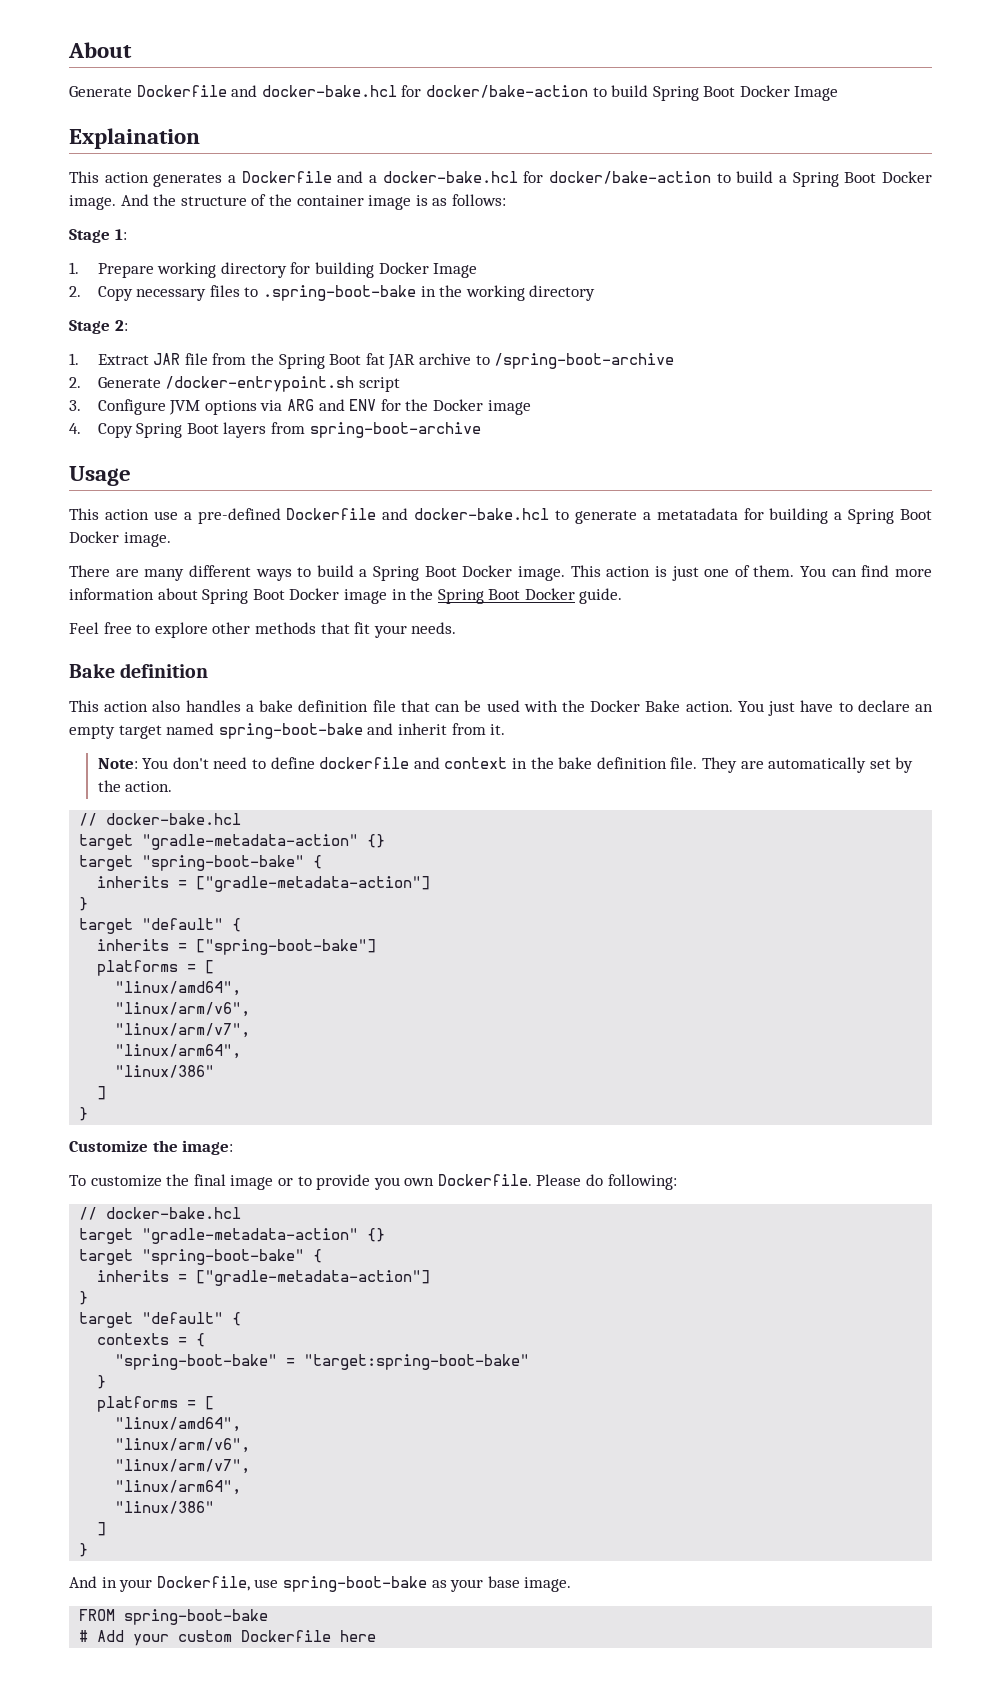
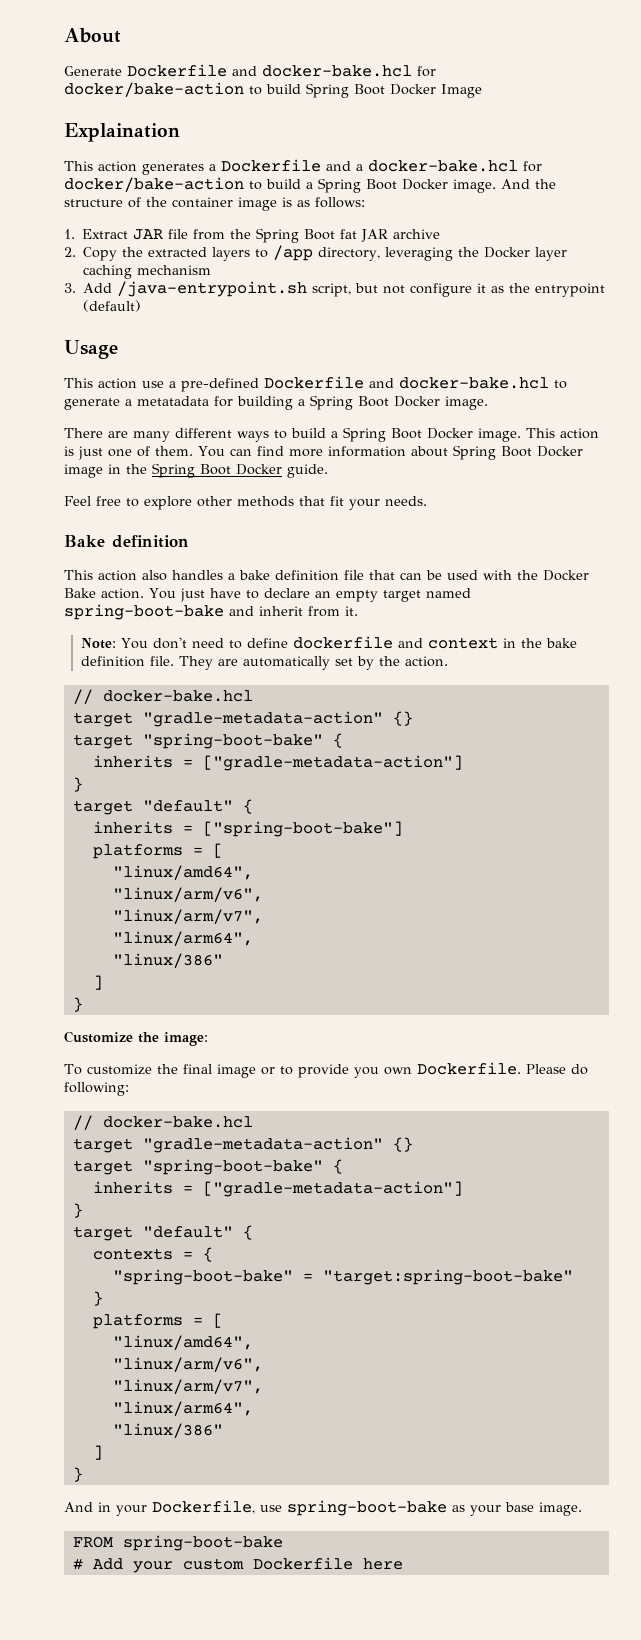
- Stage 1:
- 1. Prepare working directory for building Docker Image
- 2. Copy necessary files to .spring-boot-bake in the working directory
- Stage 2:
- 1. Extract JAR file from the Spring Boot fat JAR archive to /spring-boot-archive
- 2. Generate /docker-entrypoint.sh script
- 3. Configure JVM options via ARG and ENV for the Docker image
- 4. Copy Spring Boot layers from spring-boot-archive
+ 1. Extract JAR file from the Spring Boot fat JAR archive
+ 2. Copy the extracted layers to /app directory, leveraging the Docker layer caching mechanism
+ 3. Add /java-entrypoint.sh script, but not configure it as the entrypoint (default)

